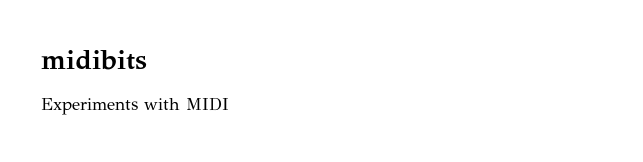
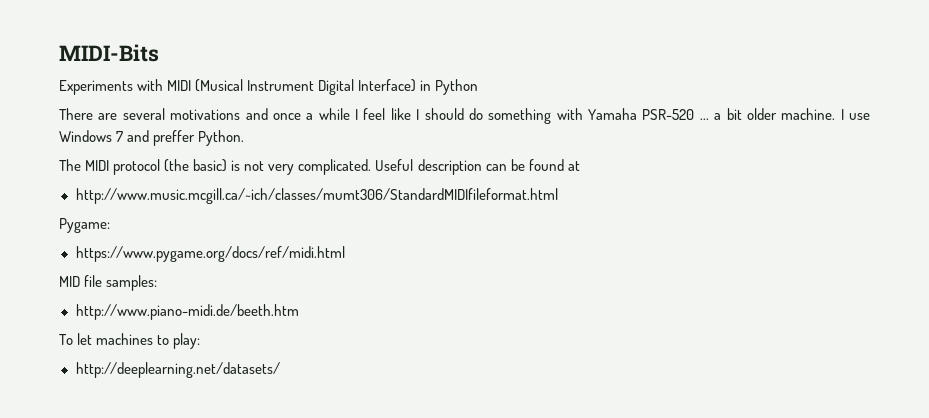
- midibits
+ MIDI-Bits
- Experiments with MIDI
+ Experiments with MIDI (Musical Instrument Digital Interface) in Python
+ There are several motivations and once a while I feel like I should do something with Yamaha PSR-520 ... a bit older machine. I use Windows 7 and preffer Python.
+ The MIDI protocol (the basic) is not very complicated. Useful description can be found at
+ http://www.music.mcgill.ca/~ich/classes/mumt306/StandardMIDIfileformat.html
+ Pygame:
+ https://www.pygame.org/docs/ref/midi.html
+ MID file samples:
+ http://www.piano-midi.de/beeth.htm
+ To let machines to play:
+ http://deeplearning.net/datasets/

